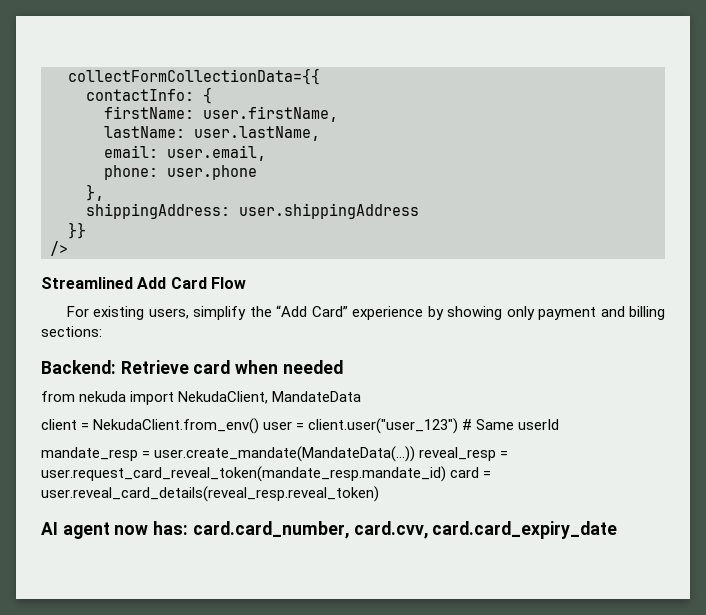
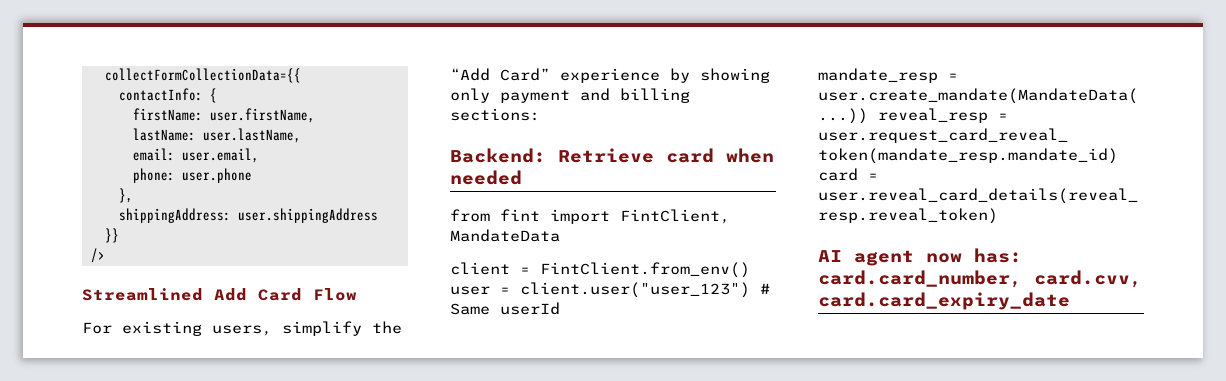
- from nekuda import NekudaClient, MandateData
+ from fint import FintClient, MandateData
- client = NekudaClient.from_env() user = client.user("user_123") # Same userId
+ client = FintClient.from_env() user = client.user("user_123") # Same userId

